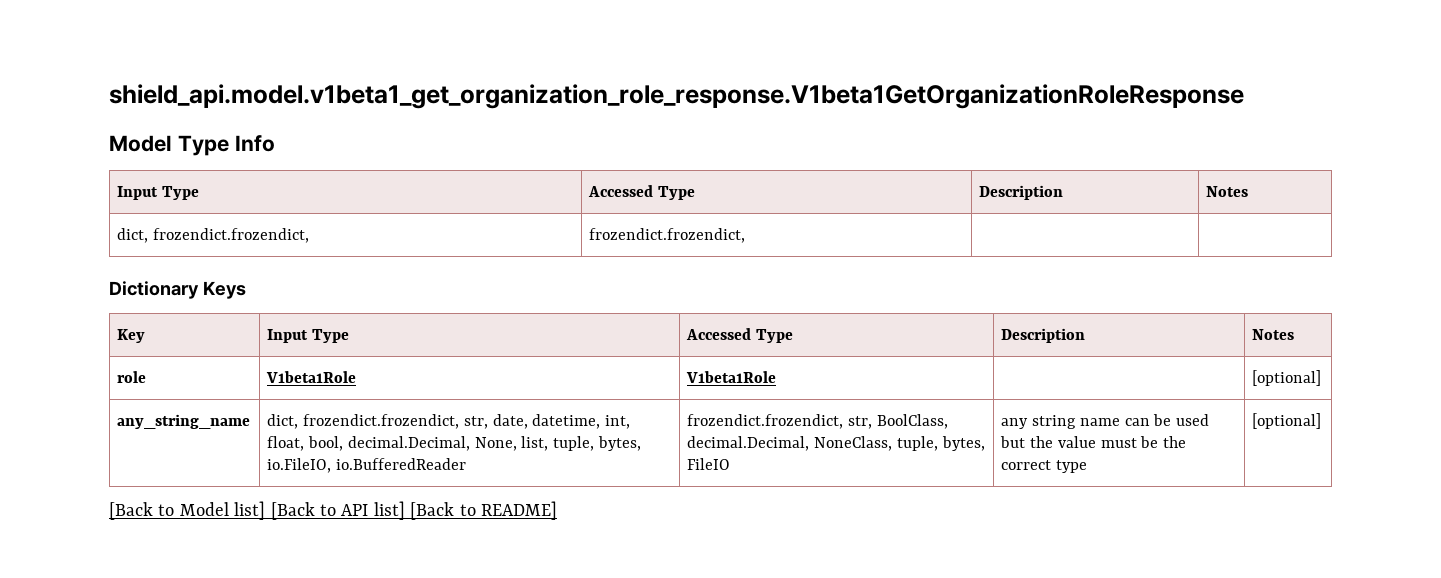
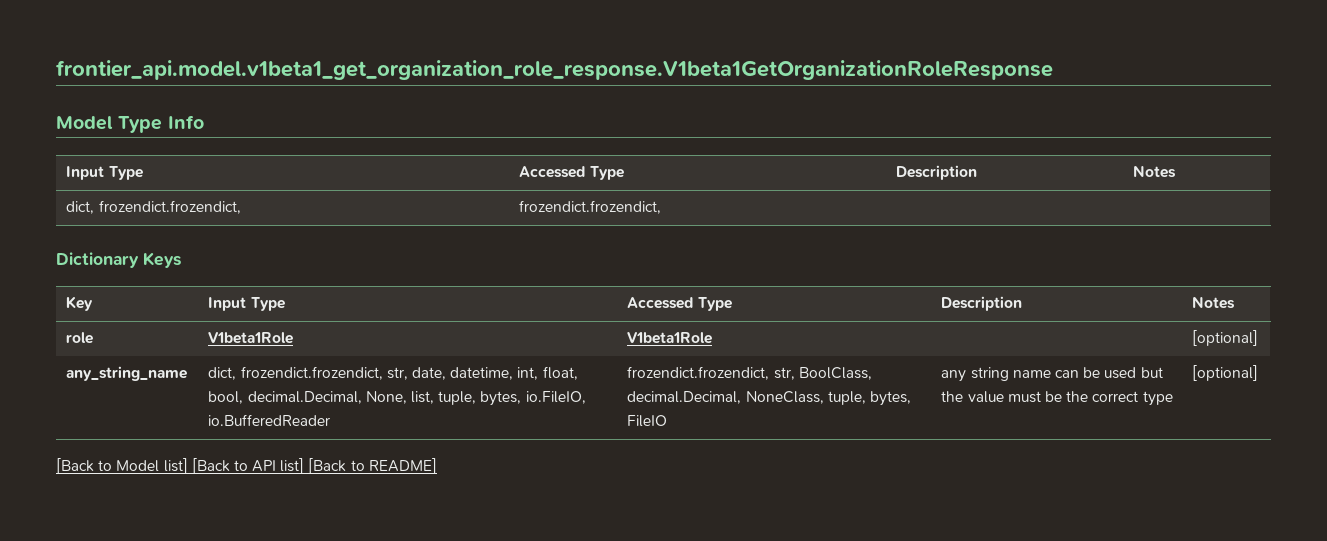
- shield_api.model.v1beta1_get_organization_role_response.V1beta1GetOrganizationRoleResponse
+ frontier_api.model.v1beta1_get_organization_role_response.V1beta1GetOrganizationRoleResponse

